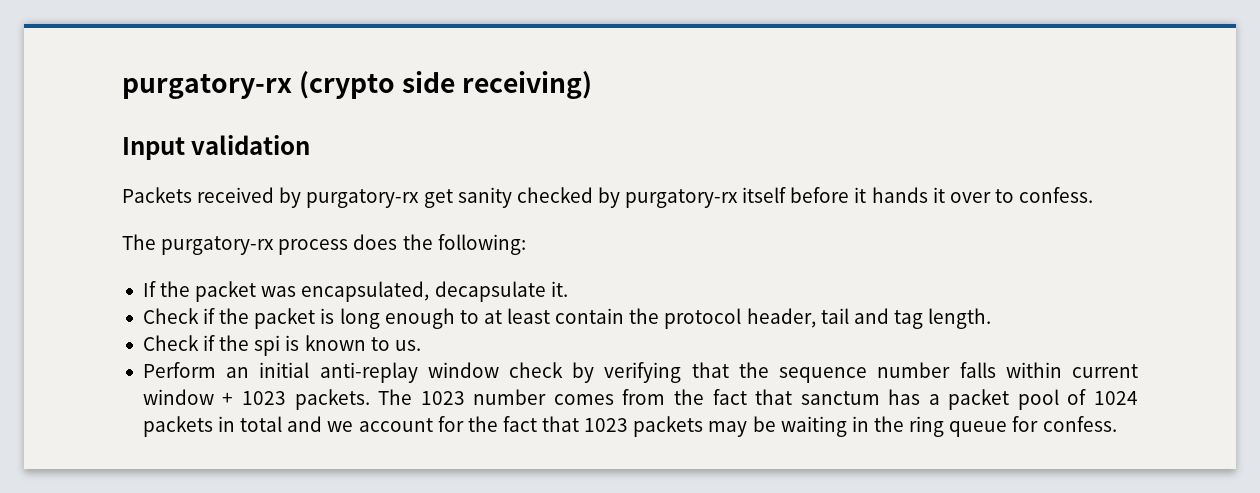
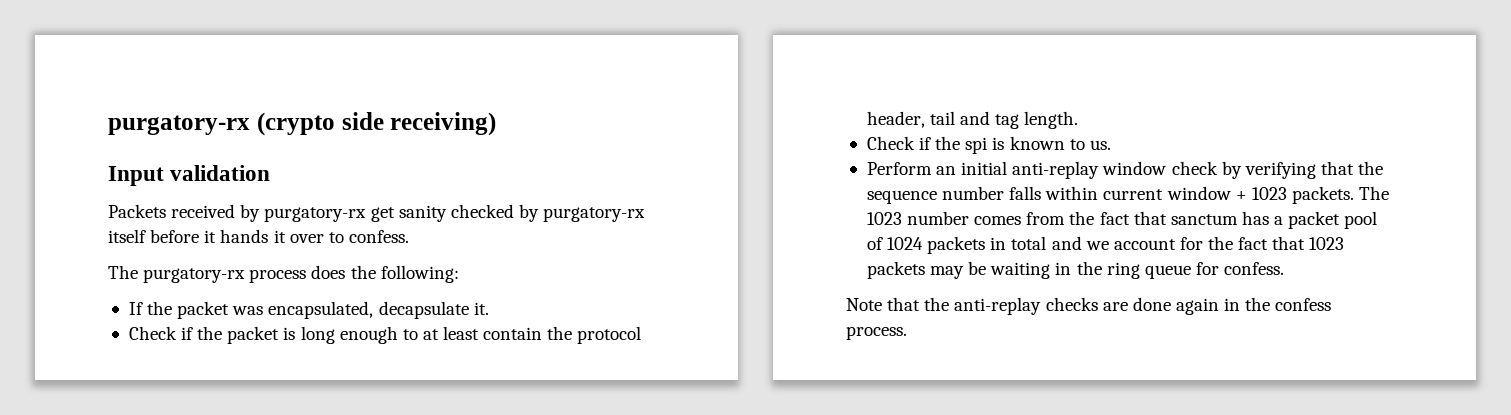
+ Note that the anti-replay checks are done again in the confess process.

